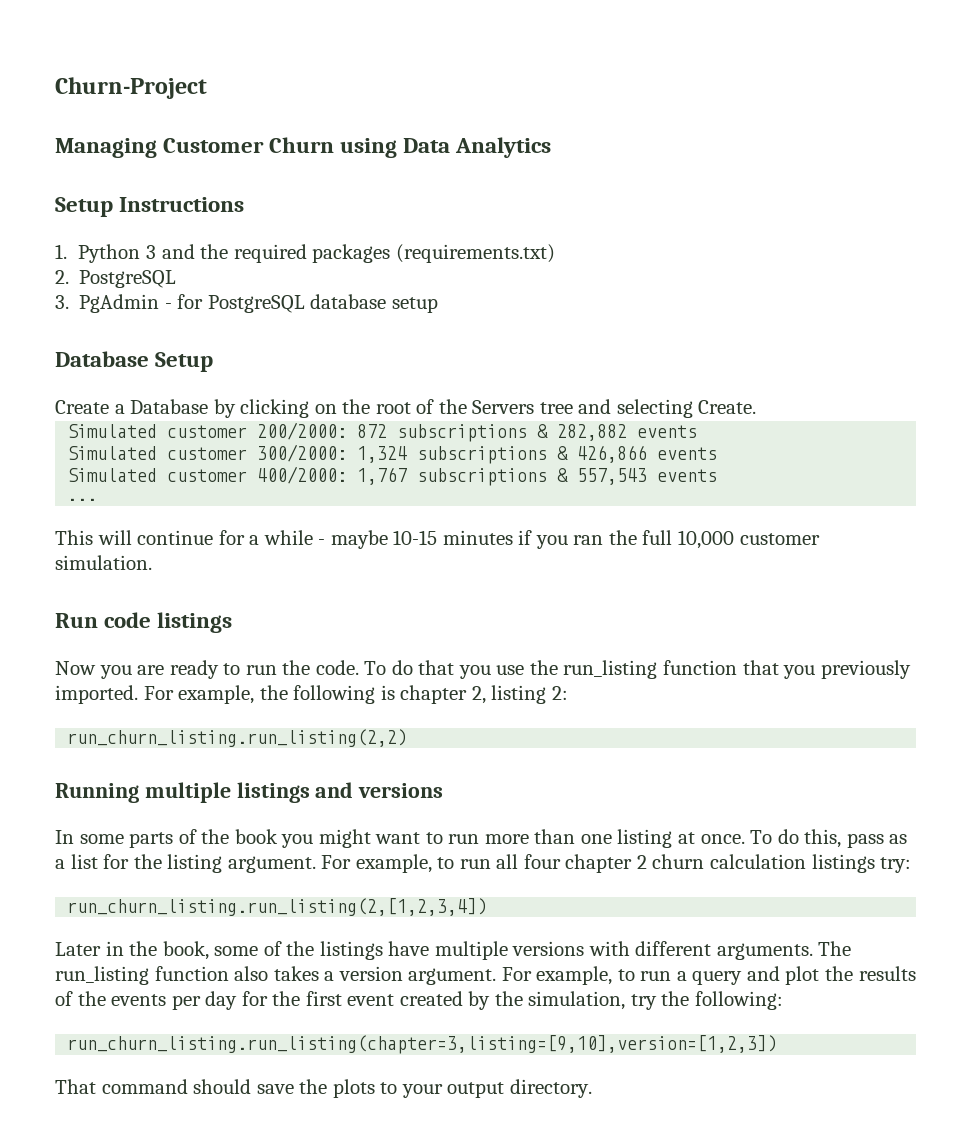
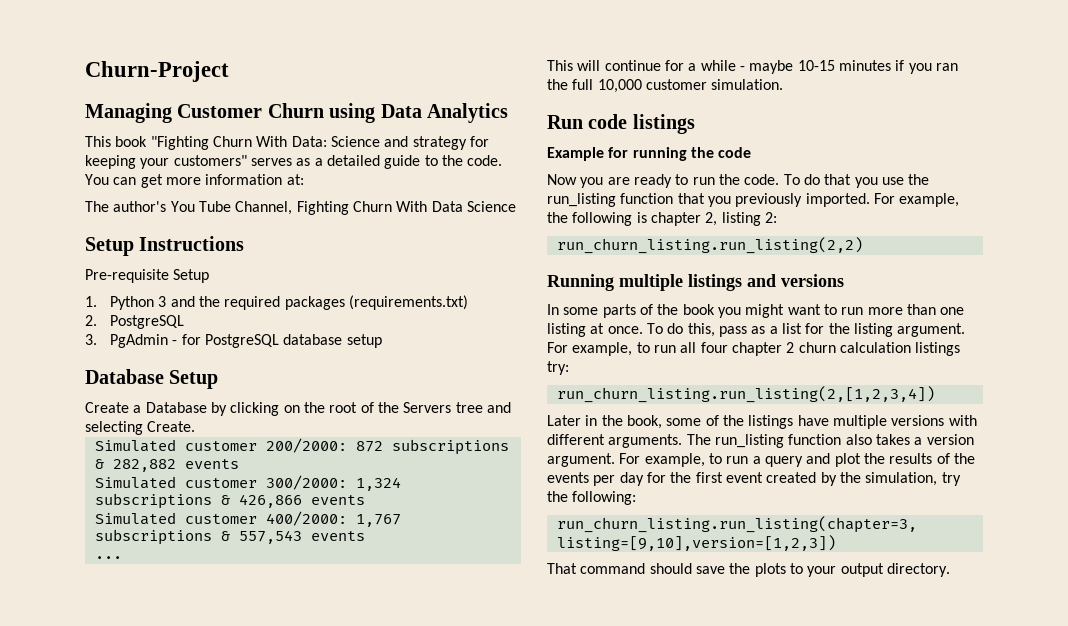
+ This book "Fighting Churn With Data: Science and strategy for keeping your customers" serves as a detailed guide to the code. You can get more information at:
+ The author's You Tube Channel, Fighting Churn With Data Science
+ Pre-requisite Setup
+ Example for running the code

